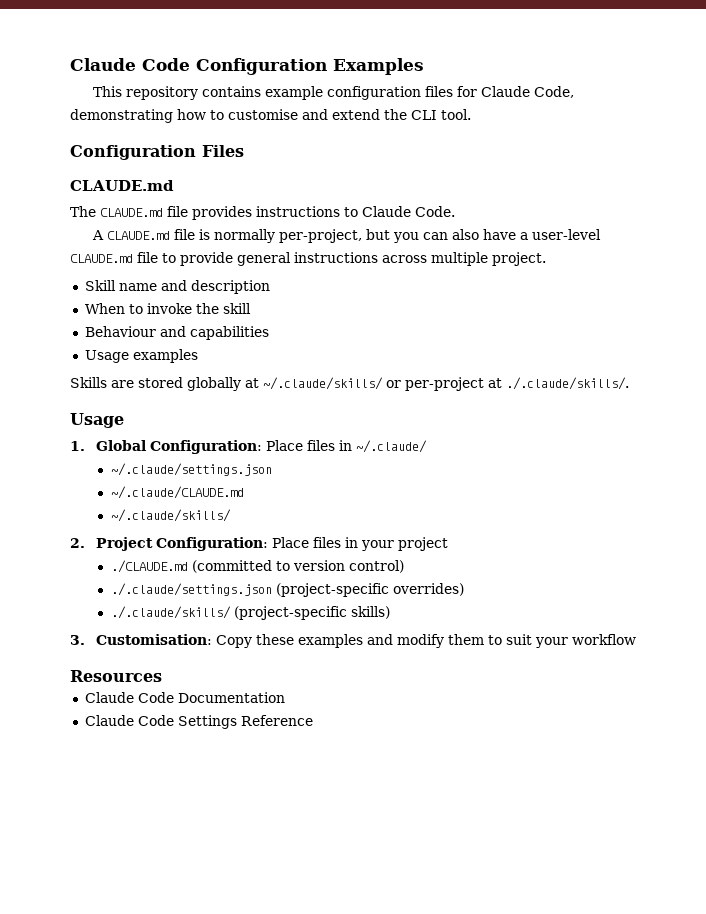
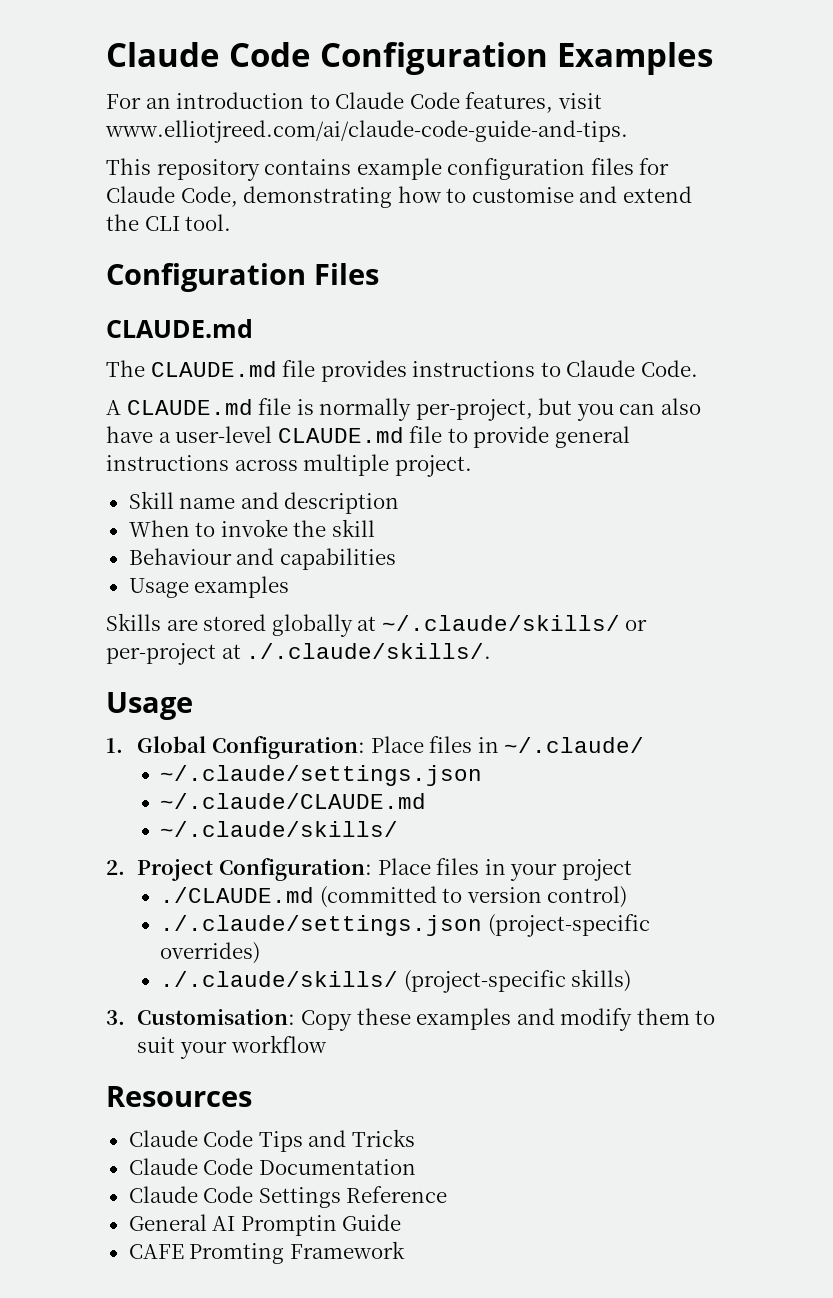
+ For an introduction to Claude Code features, visit www.elliotjreed.com/ai/claude-code-guide-and-tips.
+ Claude Code Tips and Tricks
+ General AI Promptin Guide
+ CAFE Promting Framework

